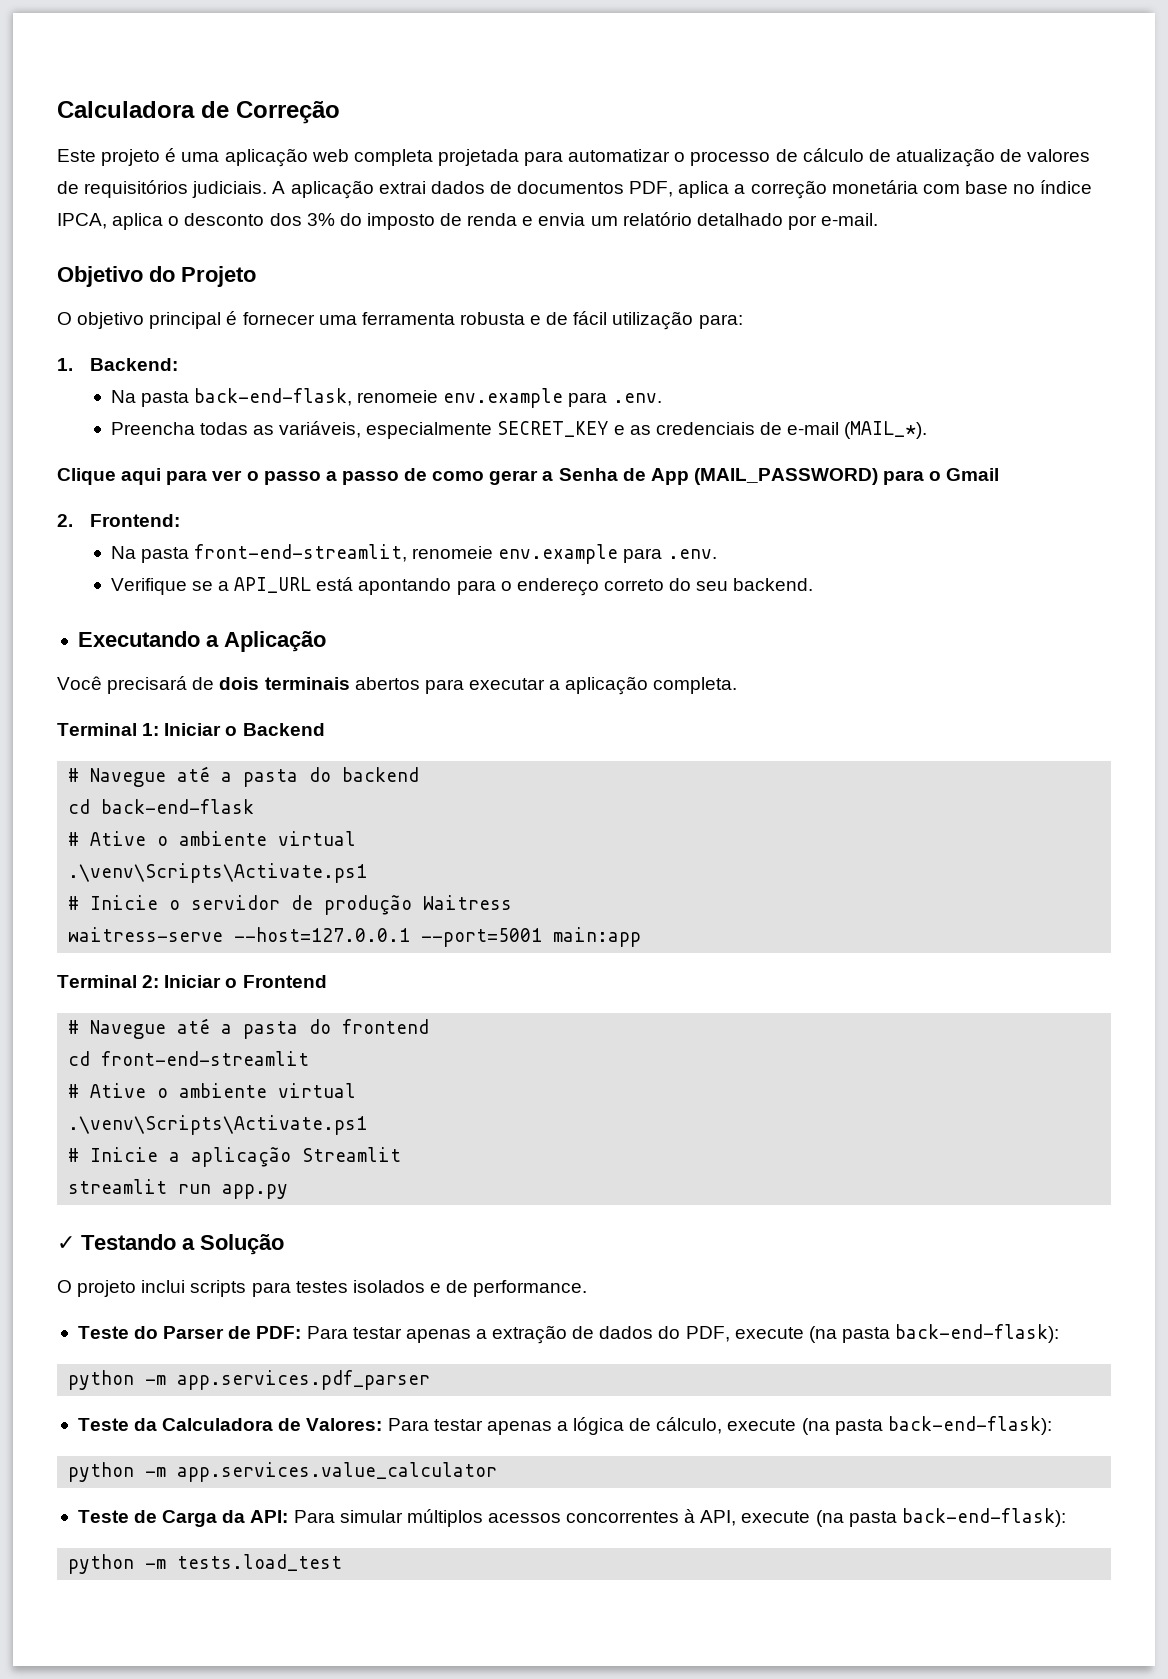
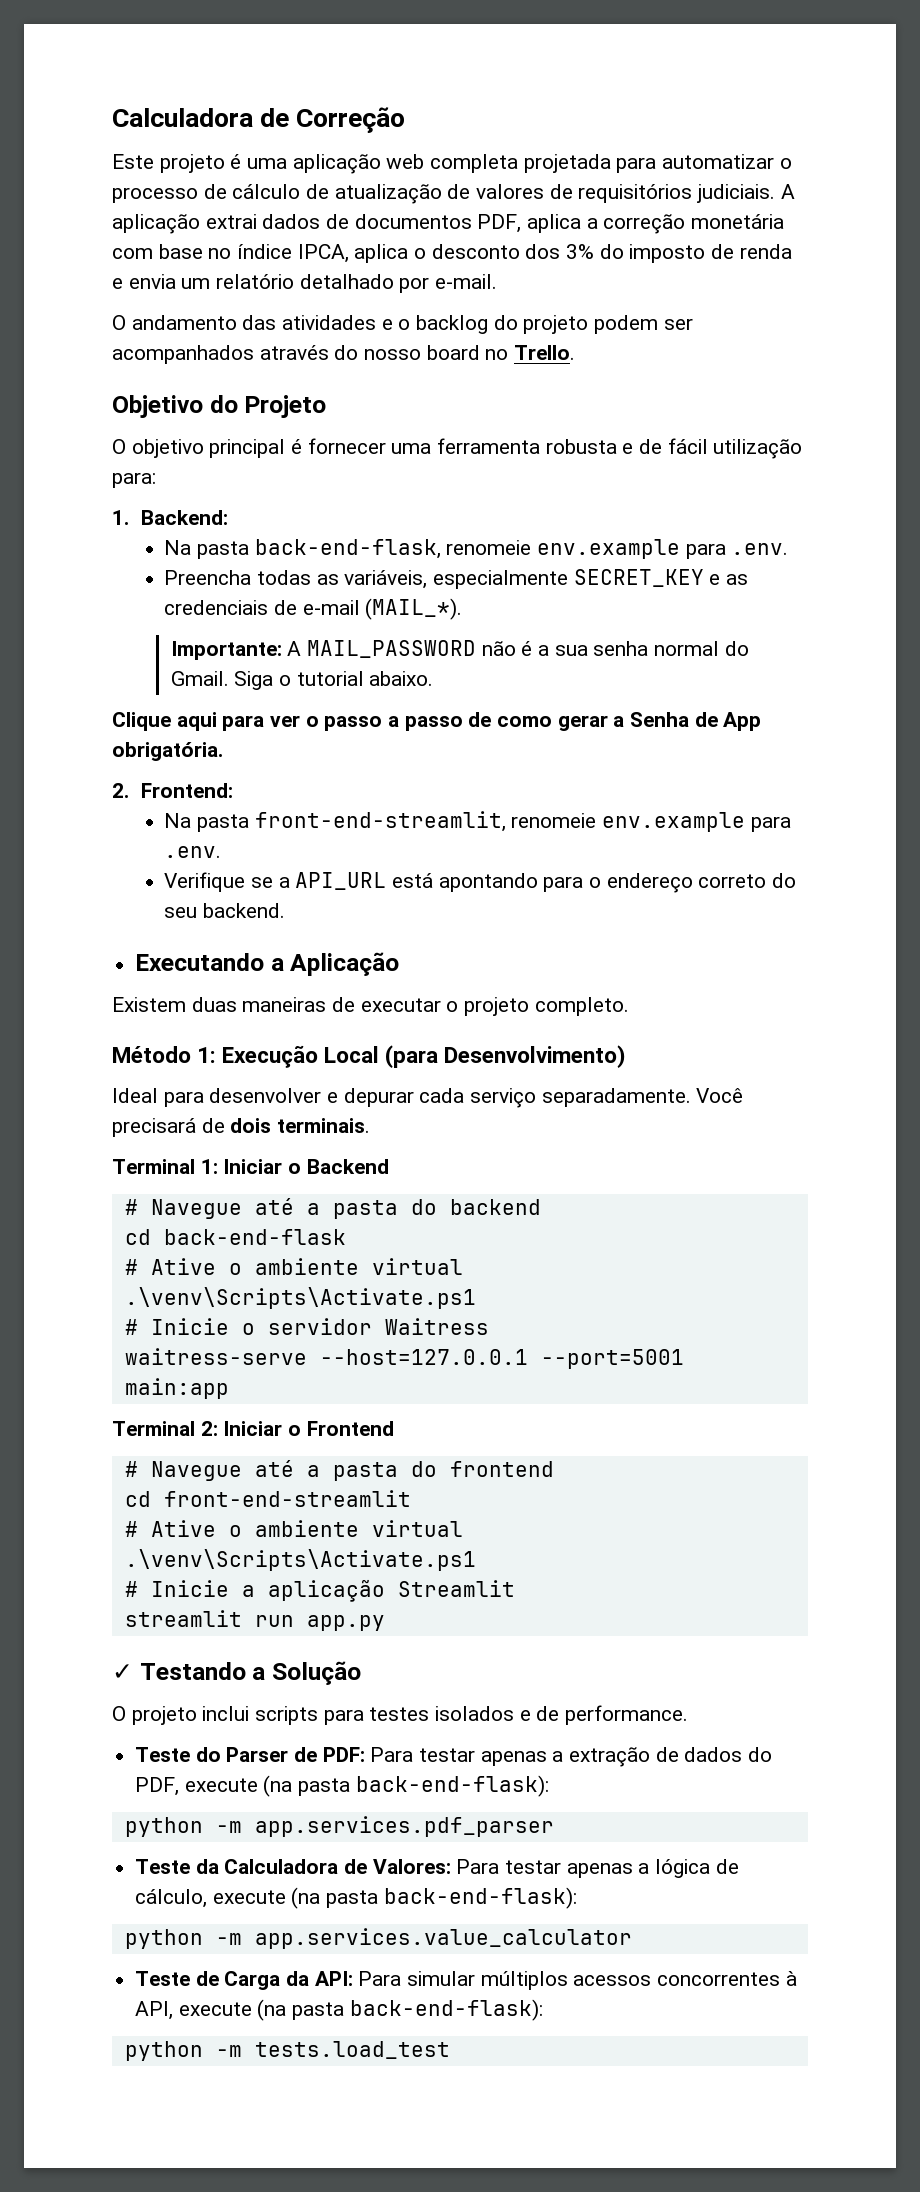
+ O andamento das atividades e o backlog do projeto podem ser acompanhados através do nosso board no Trello.
+ Importante: A MAIL_PASSWORD não é a sua senha normal do Gmail. Siga o tutorial abaixo.
- Clique aqui para ver o passo a passo de como gerar a Senha de App (MAIL_PASSWORD) para o Gmail
+ Clique aqui para ver o passo a passo de como gerar a Senha de App obrigatória.
- Você precisará de dois terminais abertos para executar a aplicação completa.
+ Existem duas maneiras de executar o projeto completo.
+ Método 1: Execução Local (para Desenvolvimento)
+ Ideal para desenvolver e depurar cada serviço separadamente. Você precisará de dois terminais.
- # Inicie o servidor de produção Waitress
+ # Inicie o servidor Waitress

